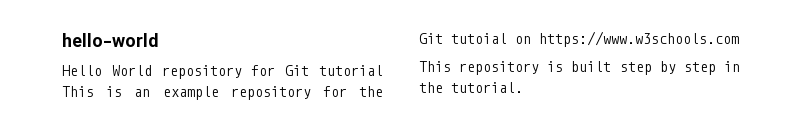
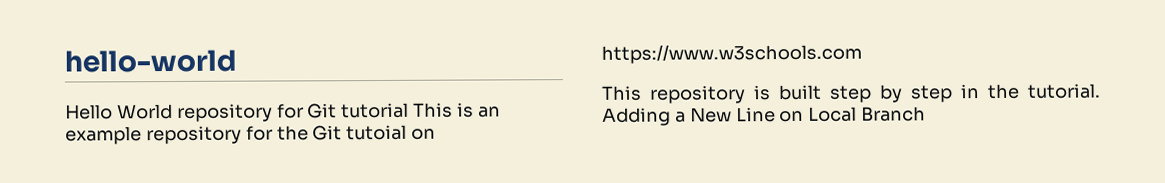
+ Adding a New Line on Local Branch

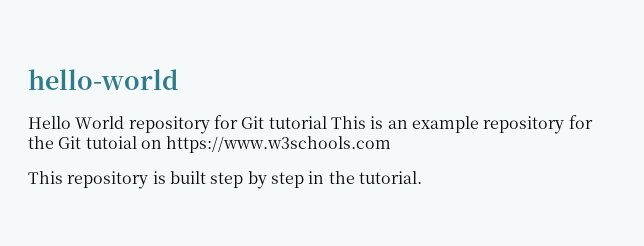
- Adding a New Line on Local Branch

